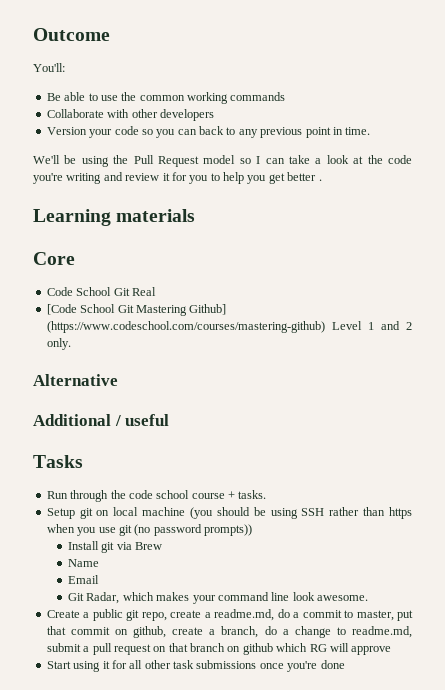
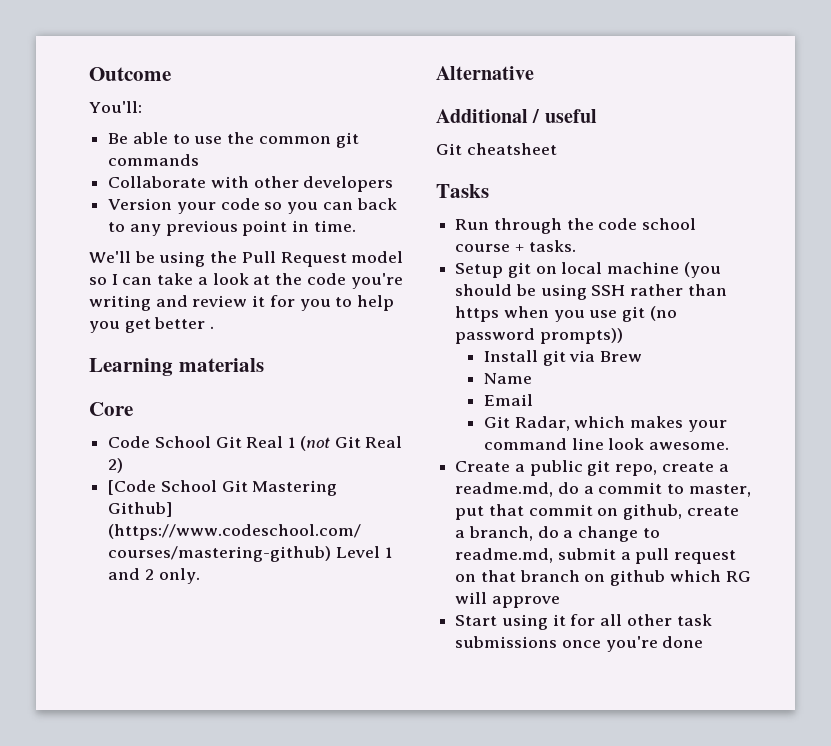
- Be able to use the common working commands
+ Be able to use the common git commands
- Code School Git Real
+ Code School Git Real 1 (not Git Real 2)
+ Git cheatsheet

